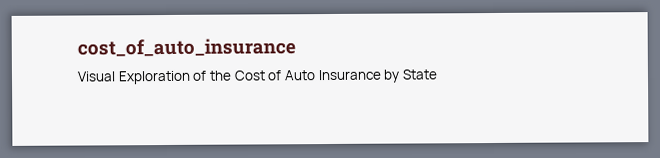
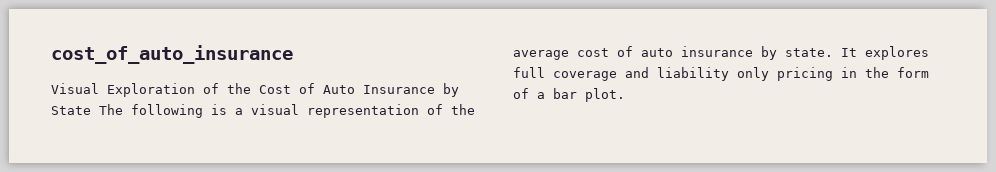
- Visual Exploration of the Cost of Auto Insurance by State
+ Visual Exploration of the Cost of Auto Insurance by State The following is a visual representation of the average cost of auto insurance by state. It explores full coverage and liability only pricing in the form of a bar plot.

